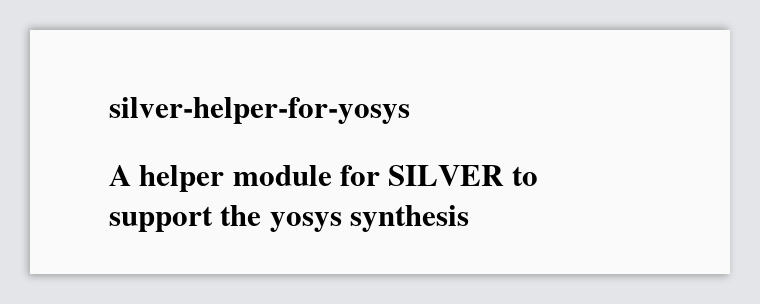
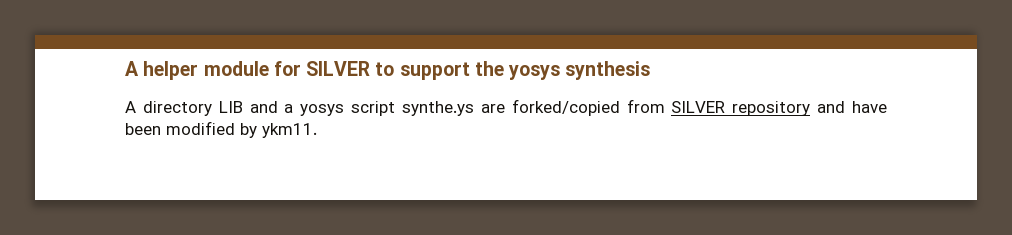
- silver-helper-for-yosys
+ A directory LIB and a yosys script synthe.ys are forked/copied from SILVER repository and have been modified by ykm11.

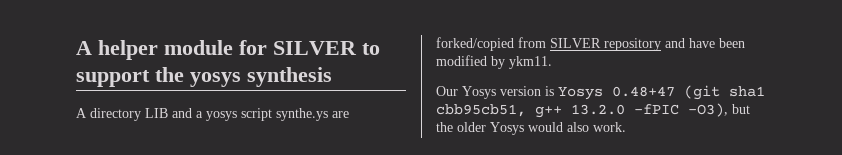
+ Our Yosys version is Yosys 0.48+47 (git sha1 cbb95cb51, g++ 13.2.0 -fPIC -O3), but the older Yosys would also work.

